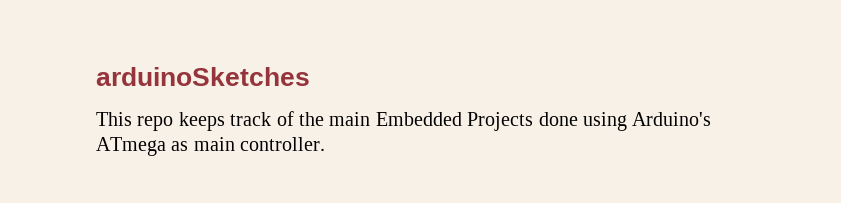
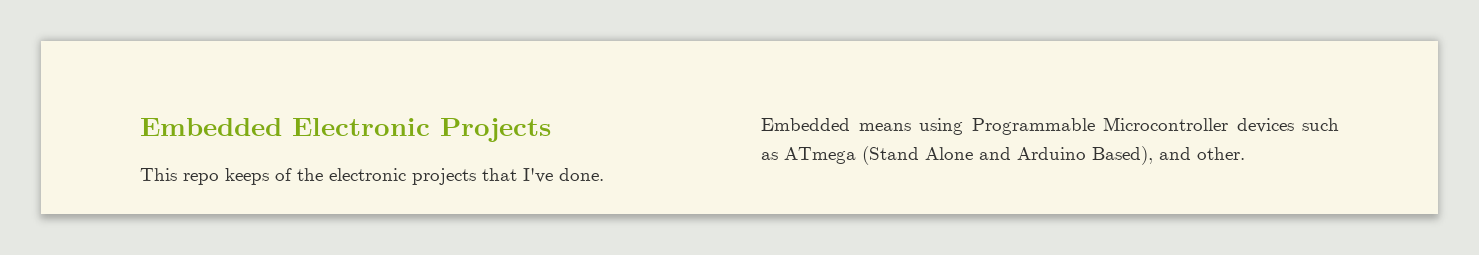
- arduinoSketches
+ Embedded Electronic Projects
- This repo keeps track of the main Embedded Projects done using Arduino's ATmega as main controller.
+ This repo keeps of the electronic projects that I've done.
+ Embedded means using Programmable Microcontroller devices such as ATmega (Stand Alone and Arduino Based), and other.

